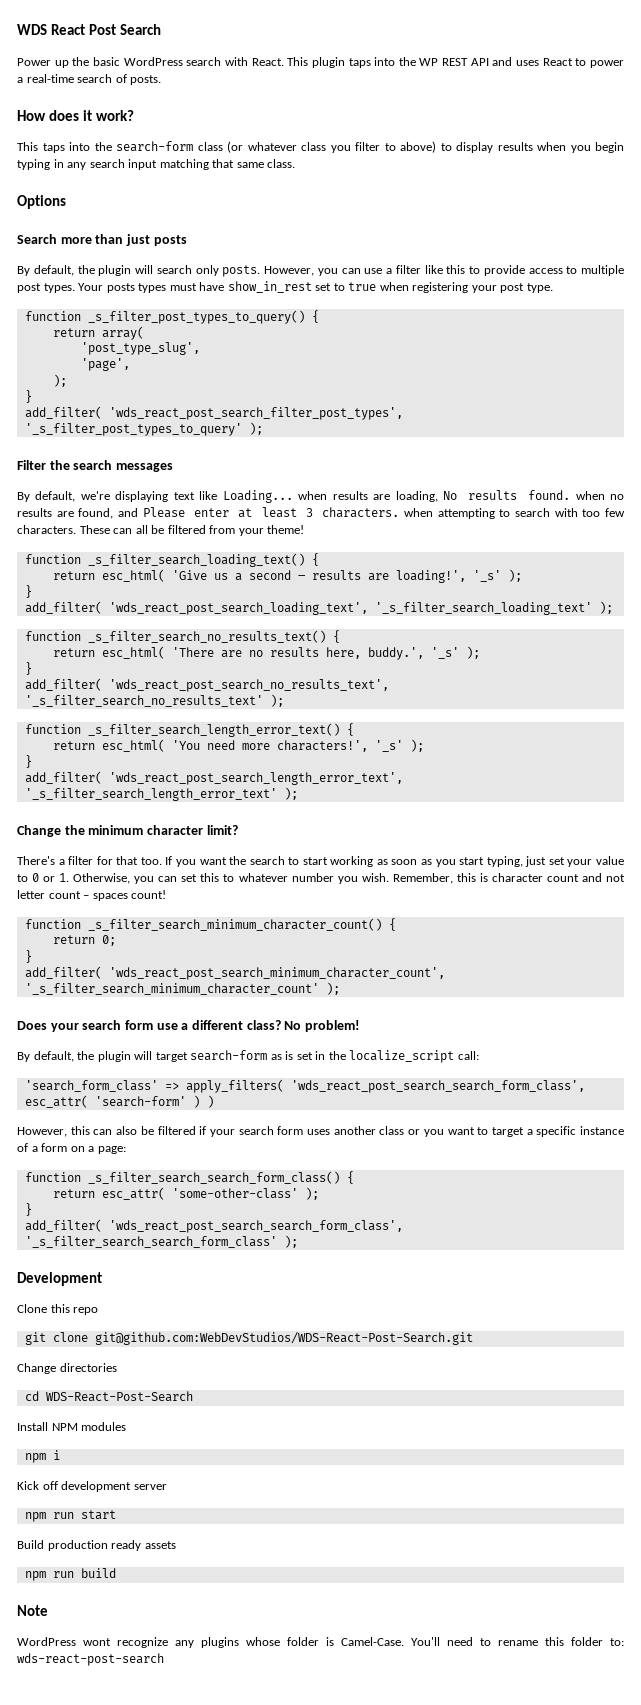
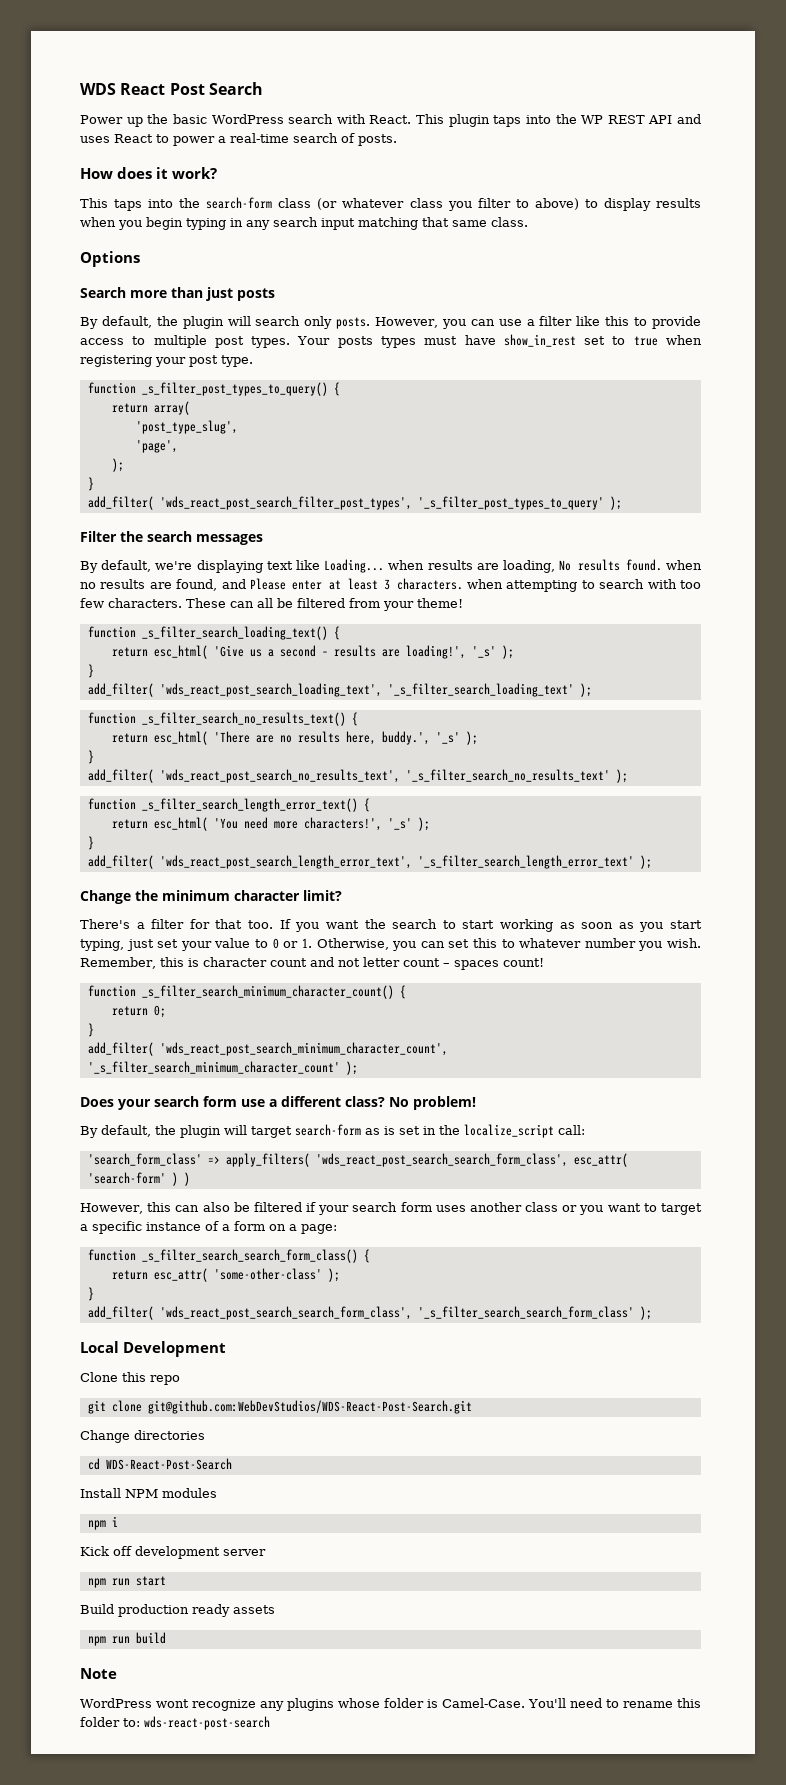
- Development
+ Local Development

